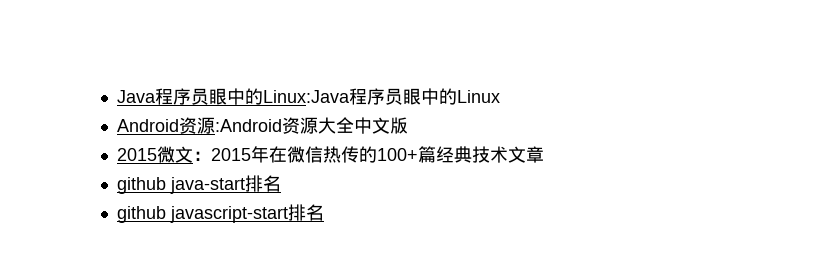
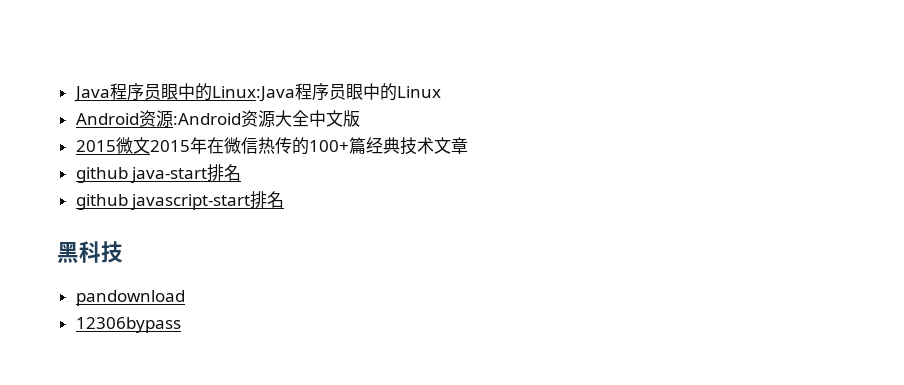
- 2015微文：2015年在微信热传的100+篇经典技术文章
+ 2015微文2015年在微信热传的100+篇经典技术文章
+ 黑科技
+ pandownload
+ 12306bypass

